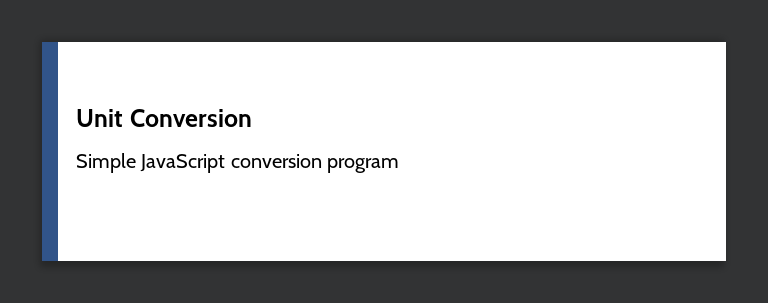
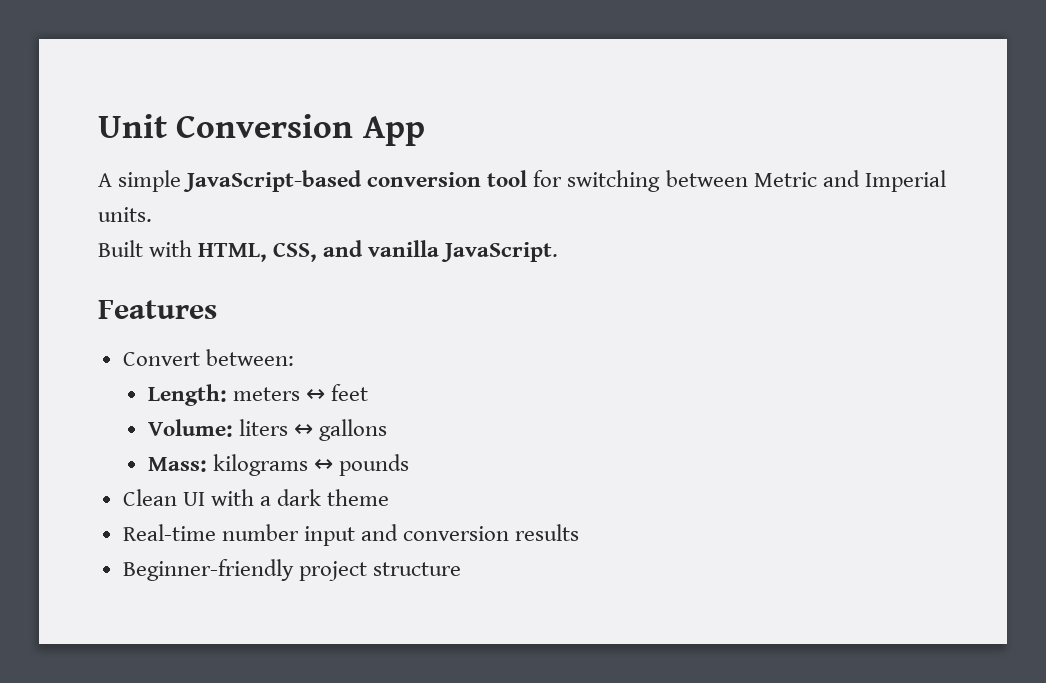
- Unit Conversion
- Simple JavaScript conversion program
+ Unit Conversion App
+ A simple JavaScript-based conversion tool for switching between Metric and Imperial units.
+ Built with HTML, CSS, and vanilla JavaScript.
+ Features
+ Convert between:
+ Length: meters ↔ feet
+ Volume: liters ↔ gallons
+ Mass: kilograms ↔ pounds
+ Clean UI with a dark theme
+ Real-time number input and conversion results
+ Beginner-friendly project structure

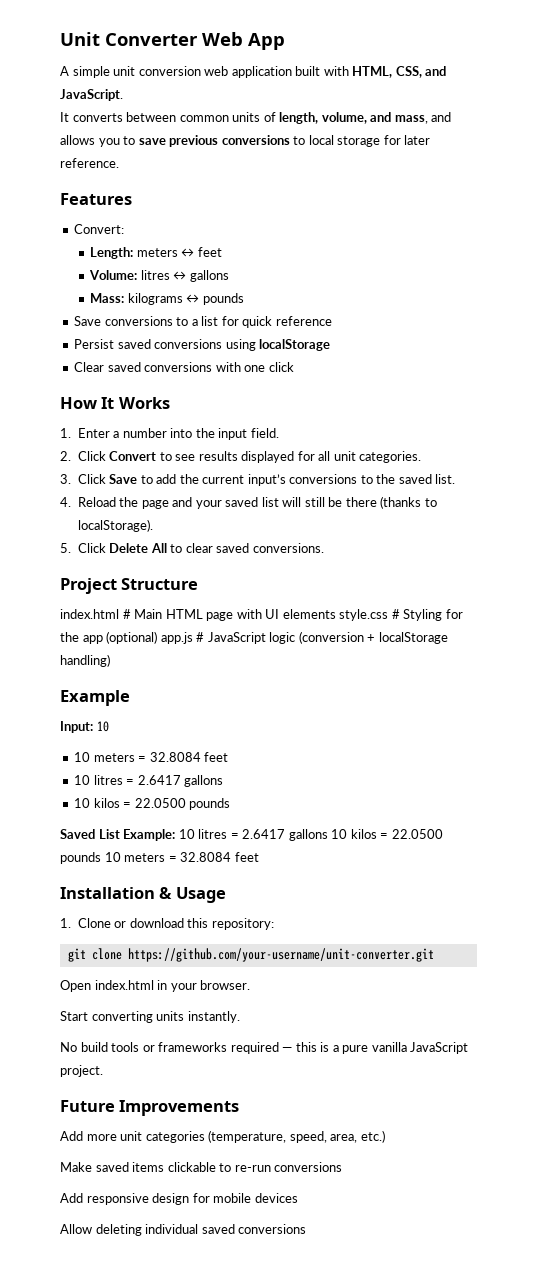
- Unit Conversion App
+ Unit Converter Web App
- A simple JavaScript-based conversion tool for switching between Metric and Imperial units.
- Built with HTML, CSS, and vanilla JavaScript.
+ A simple unit conversion web application built with HTML, CSS, and JavaScript.
+ It converts between common units of length, volume, and mass, and allows you to save previous conversions to local storage for later reference.
- Convert between:
+ Convert:
- Volume: liters ↔ gallons
+ Volume: litres ↔ gallons
- Clean UI with a dark theme
- Real-time number input and conversion results
- Beginner-friendly project structure
+ Save conversions to a list for quick reference
+ Persist saved conversions using localStorage
+ Clear saved conversions with one click
+ How It Works
+ 1. Enter a number into the input field.
+ 2. Click Convert to see results displayed for all unit categories.
+ 3. Click Save to add the current input’s conversions to the saved list.
+ 4. Reload the page and your saved list will still be there (thanks to localStorage).
+ 5. Click Delete All to clear saved conversions.
+ Project Structure
+ index.html # Main HTML page with UI elements style.css # Styling for the app (optional) app.js # JavaScript logic (conversion + localStorage handling)
+ Example
+ Input: 10
+ 10 meters = 32.8084 feet
+ 10 litres = 2.6417 gallons
+ 10 kilos = 22.0500 pounds
+ Saved List Example: 10 litres = 2.6417 gallons 10 kilos = 22.0500 pounds 10 meters = 32.8084 feet
+ Installation & Usage
+ 1. Clone or download this repository:
+ git clone https://github.com/your-username/unit-converter.git
+ Open index.html in your browser.
+ Start converting units instantly.
+ No build tools or frameworks required — this is a pure vanilla JavaScript project.
+ Future Improvements
+ Add more unit categories (temperature, speed, area, etc.)
+ Make saved items clickable to re-run conversions
+ Add responsive design for mobile devices
+ Allow deleting individual saved conversions

